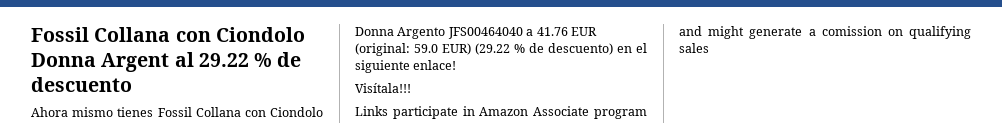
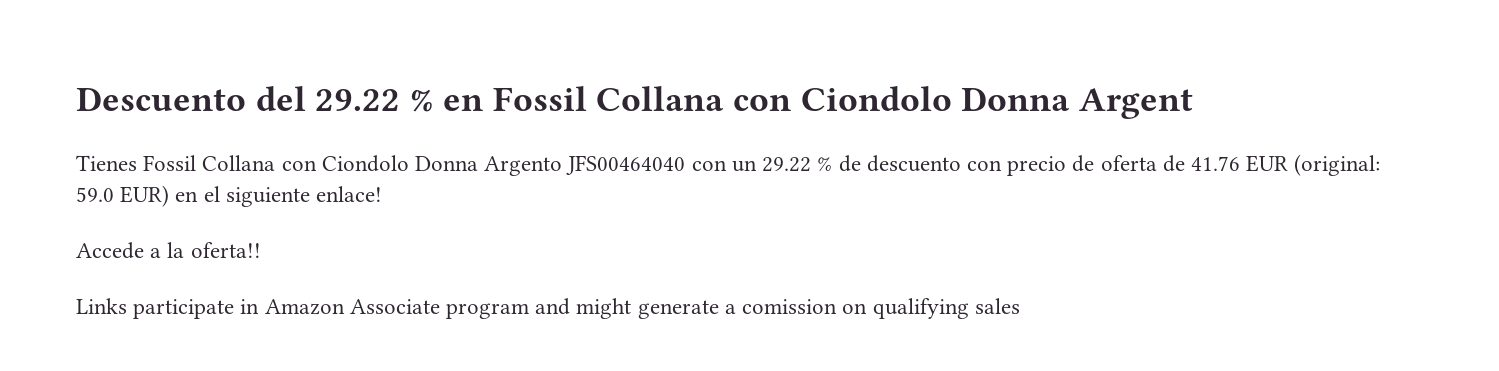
- Fossil Collana con Ciondolo Donna Argent al 29.22 % de descuento
- Ahora mismo tienes Fossil Collana con Ciondolo Donna Argento JFS00464040 a 41.76 EUR (original: 59.0 EUR) (29.22 % de descuento) en el siguiente enlace!
+ Descuento del 29.22 % en Fossil Collana con Ciondolo Donna Argent
+ Tienes Fossil Collana con Ciondolo Donna Argento JFS00464040 con un 29.22 % de descuento con precio de oferta de 41.76 EUR (original: 59.0 EUR) en el siguiente enlace!
- Visítala!!!
+ Accede a la oferta!!

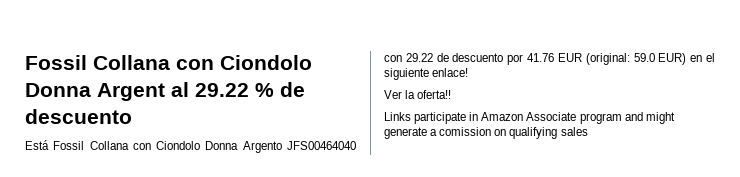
- Descuento del 29.22 % en Fossil Collana con Ciondolo Donna Argent
- Tienes Fossil Collana con Ciondolo Donna Argento JFS00464040 con un 29.22 % de descuento con precio de oferta de 41.76 EUR (original: 59.0 EUR) en el siguiente enlace!
+ Fossil Collana con Ciondolo Donna Argent al 29.22 % de descuento
+ Está Fossil Collana con Ciondolo Donna Argento JFS00464040 con 29.22 de descuento por 41.76 EUR (original: 59.0 EUR) en el siguiente enlace!
- Accede a la oferta!!
+ Ver la oferta!!

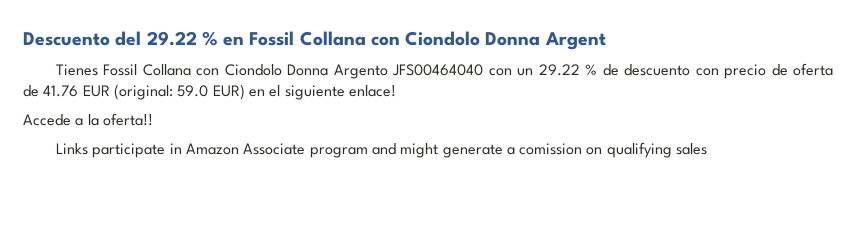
- Fossil Collana con Ciondolo Donna Argent al 29.22 % de descuento
- Está Fossil Collana con Ciondolo Donna Argento JFS00464040 con 29.22 de descuento por 41.76 EUR (original: 59.0 EUR) en el siguiente enlace!
+ Descuento del 29.22 % en Fossil Collana con Ciondolo Donna Argent
+ Tienes Fossil Collana con Ciondolo Donna Argento JFS00464040 con un 29.22 % de descuento con precio de oferta de 41.76 EUR (original: 59.0 EUR) en el siguiente enlace!
- Ver la oferta!!
+ Accede a la oferta!!

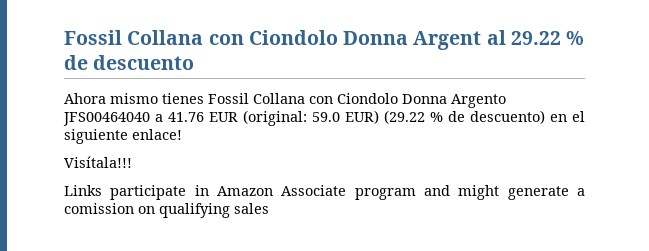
- Descuento del 29.22 % en Fossil Collana con Ciondolo Donna Argent
- Tienes Fossil Collana con Ciondolo Donna Argento JFS00464040 con un 29.22 % de descuento con precio de oferta de 41.76 EUR (original: 59.0 EUR) en el siguiente enlace!
+ Fossil Collana con Ciondolo Donna Argent al 29.22 % de descuento
+ Ahora mismo tienes Fossil Collana con Ciondolo Donna Argento JFS00464040 a 41.76 EUR (original: 59.0 EUR) (29.22 % de descuento) en el siguiente enlace!
- Accede a la oferta!!
+ Visítala!!!

